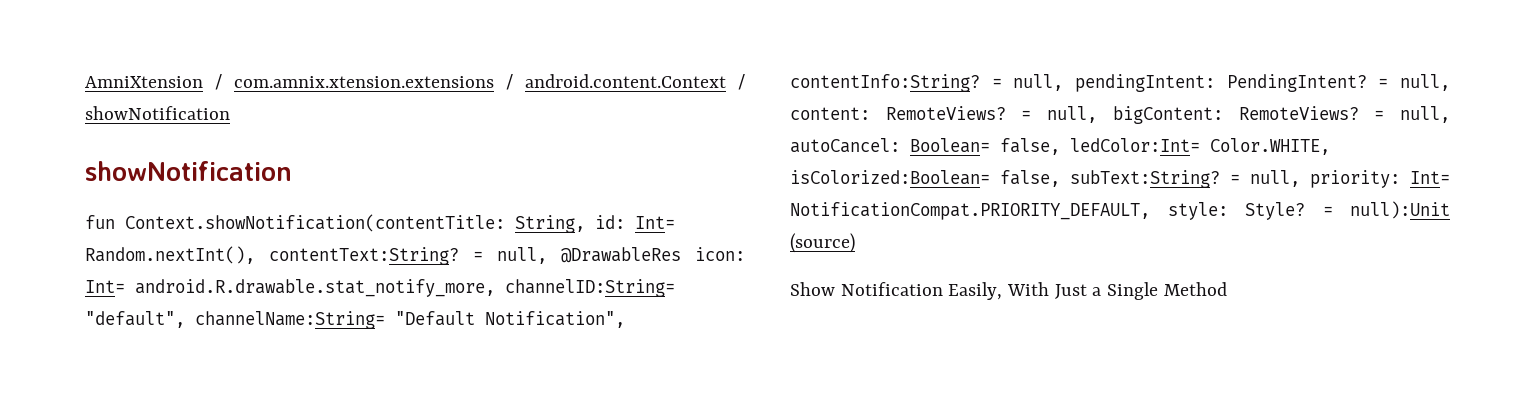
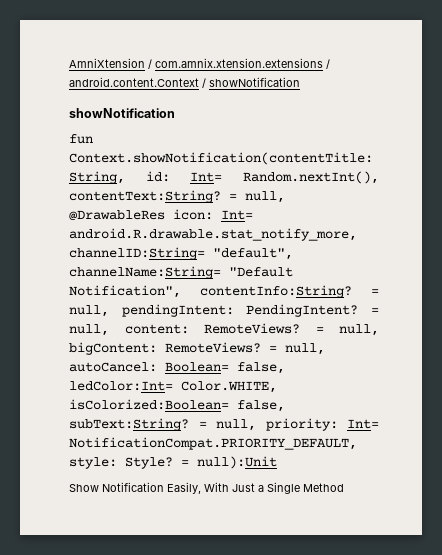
- = null):Unit (source)
+ = null):Unit

